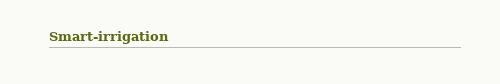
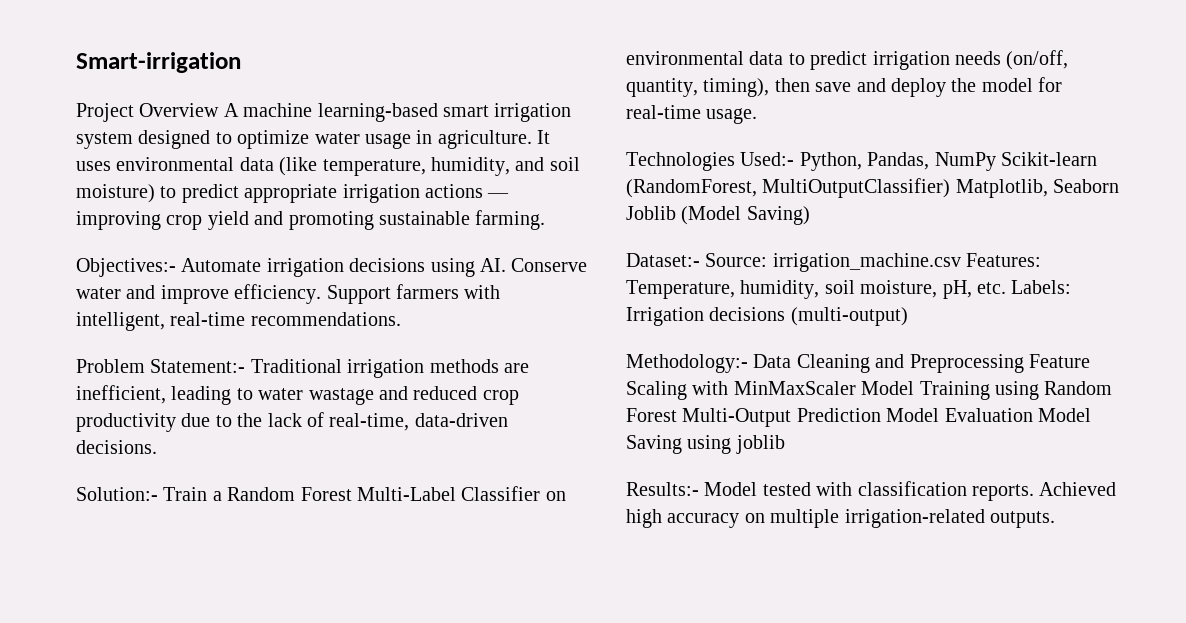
+ Project Overview A machine learning-based smart irrigation system designed to optimize water usage in agriculture. It uses environmental data (like temperature, humidity, and soil moisture) to predict appropriate irrigation actions — improving crop yield and promoting sustainable farming.
+ Objectives:- Automate irrigation decisions using AI. Conserve water and improve efficiency. Support farmers with intelligent, real-time recommendations.
+ Problem Statement:- Traditional irrigation methods are inefficient, leading to water wastage and reduced crop productivity due to the lack of real-time, data-driven decisions.
+ Solution:- Train a Random Forest Multi-Label Classifier on environmental data to predict irrigation needs (on/off, quantity, timing), then save and deploy the model for real-time usage.
+ Technologies Used:- Python, Pandas, NumPy Scikit-learn (RandomForest, MultiOutputClassifier) Matplotlib, Seaborn Joblib (Model Saving)
+ Dataset:- Source: irrigation_machine.csv Features: Temperature, humidity, soil moisture, pH, etc. Labels: Irrigation decisions (multi-output)
+ Methodology:- Data Cleaning and Preprocessing Feature Scaling with MinMaxScaler Model Training using Random Forest Multi-Output Prediction Model Evaluation Model Saving using joblib
+ Results:- Model tested with classification reports. Achieved high accuracy on multiple irrigation-related outputs.

